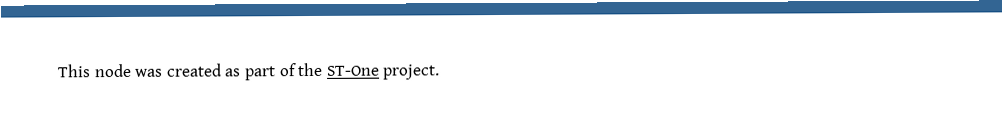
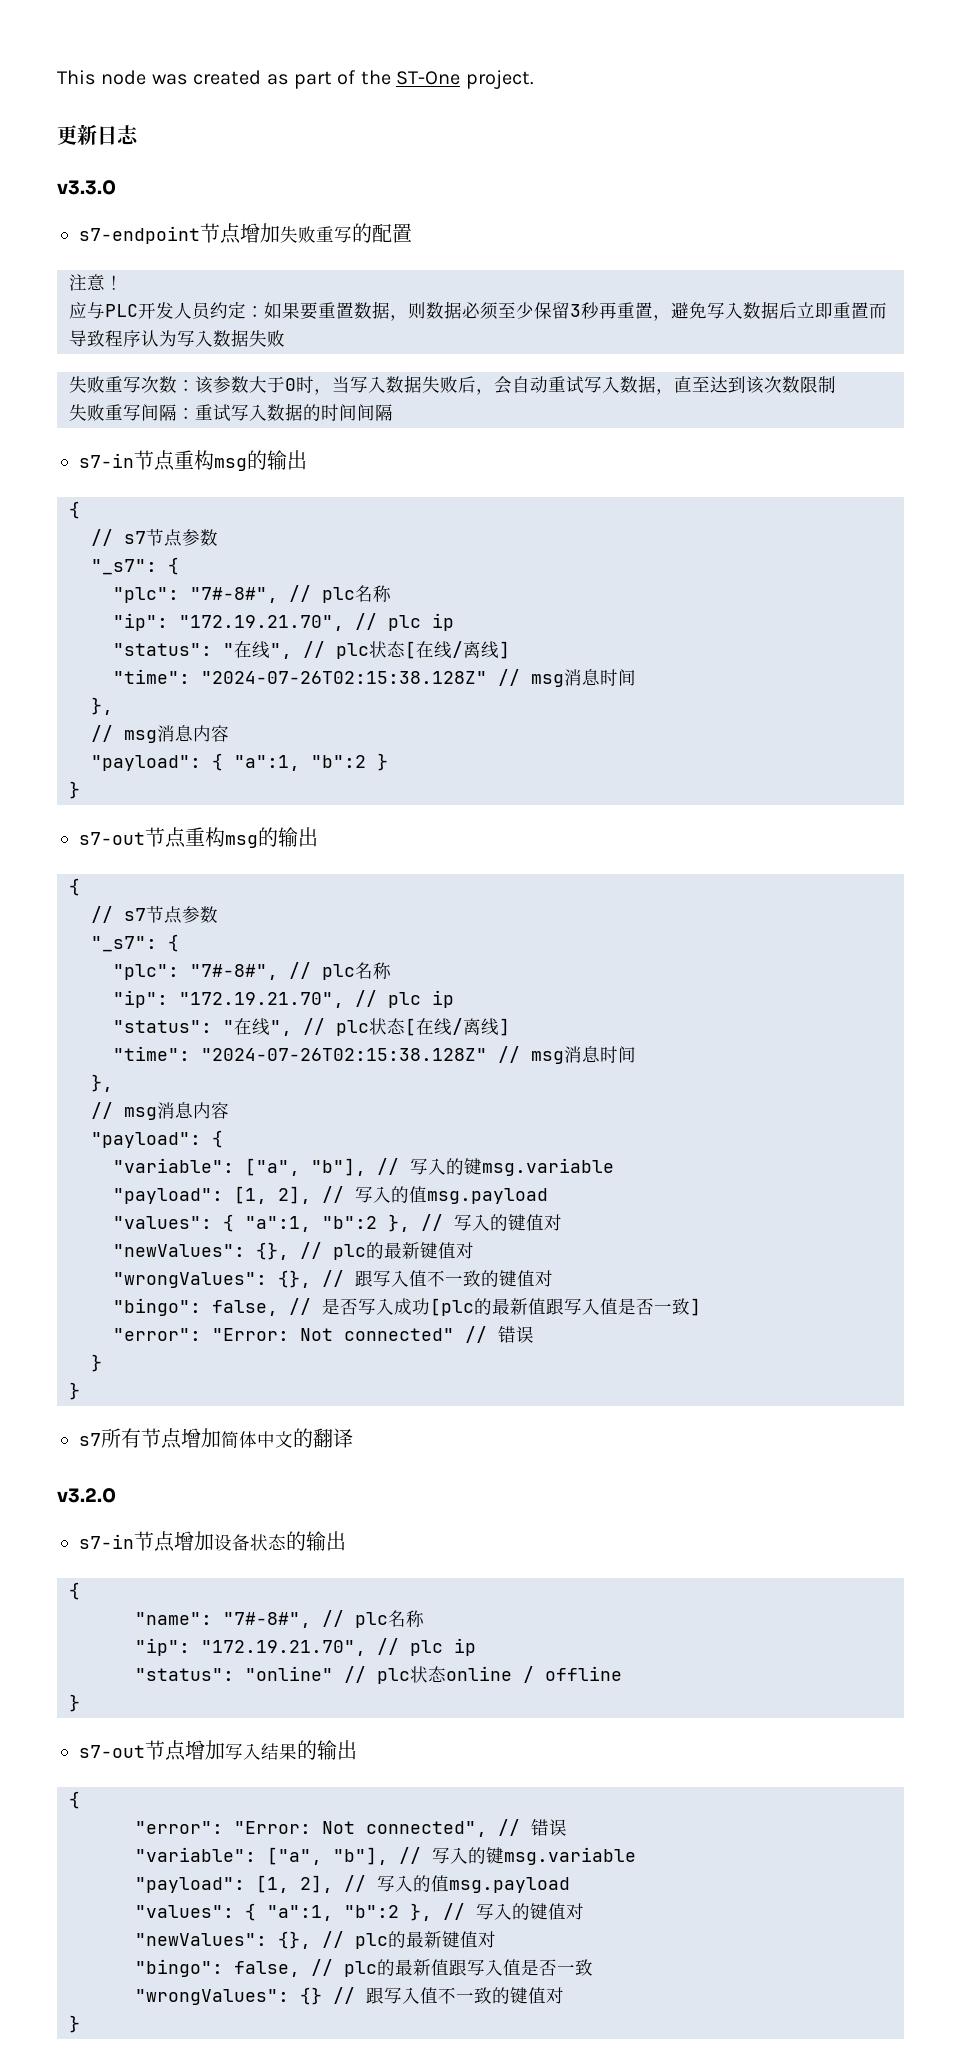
+ 更新日志
+ v3.3.0
+ s7-endpoint节点增加失败重写的配置
+ 注意！
+ 应与PLC开发人员约定：如果要重置数据，则数据必须至少保留3秒再重置，避免写入数据后立即重置而导致程序认为写入数据失败
+ 失败重写次数：该参数大于0时，当写入数据失败后，会自动重试写入数据，直至达到该次数限制
+ 失败重写间隔：重试写入数据的时间间隔
+ s7-in节点重构msg的输出
+ {
+ // s7节点参数
+ "_s7": {
+ "plc": "7#-8#", // plc名称
+ "ip": "172.19.21.70", // plc ip
+ "status": "在线", // plc状态[在线/离线]
+ "time": "2024-07-26T02:15:38.128Z" // msg消息时间
+ },
+ // msg消息内容
+ "payload": { "a":1, "b":2 }
+ }
+ s7-out节点重构msg的输出
+ {
+ // s7节点参数
+ "_s7": {
+ "plc": "7#-8#", // plc名称
+ "ip": "172.19.21.70", // plc ip
+ "status": "在线", // plc状态[在线/离线]
+ "time": "2024-07-26T02:15:38.128Z" // msg消息时间
+ },
+ // msg消息内容
+ "payload": {
+ "variable": ["a", "b"], // 写入的键msg.variable
+ "payload": [1, 2], // 写入的值msg.payload
+ "values": { "a":1, "b":2 }, // 写入的键值对
+ "newValues": {}, // plc的最新键值对
+ "wrongValues": {}, // 跟写入值不一致的键值对
+ "bingo": false, // 是否写入成功[plc的最新值跟写入值是否一致]
+ "error": "Error: Not connected" // 错误
+ }
+ }
+ s7所有节点增加简体中文的翻译
+ v3.2.0
+ s7-in节点增加设备状态的输出
+ {
+ "name": "7#-8#", // plc名称
+ "ip": "172.19.21.70", // plc ip
+ "status": "online" // plc状态online / offline
+ }
+ s7-out节点增加写入结果的输出
+ {
+ "error": "Error: Not connected", // 错误
+ "variable": ["a", "b"], // 写入的键msg.variable
+ "payload": [1, 2], // 写入的值msg.payload
+ "values": { "a":1, "b":2 }, // 写入的键值对
+ "newValues": {}, // plc的最新键值对
+ "bingo": false, // plc的最新值跟写入值是否一致
+ "wrongValues": {} // 跟写入值不一致的键值对
+ }

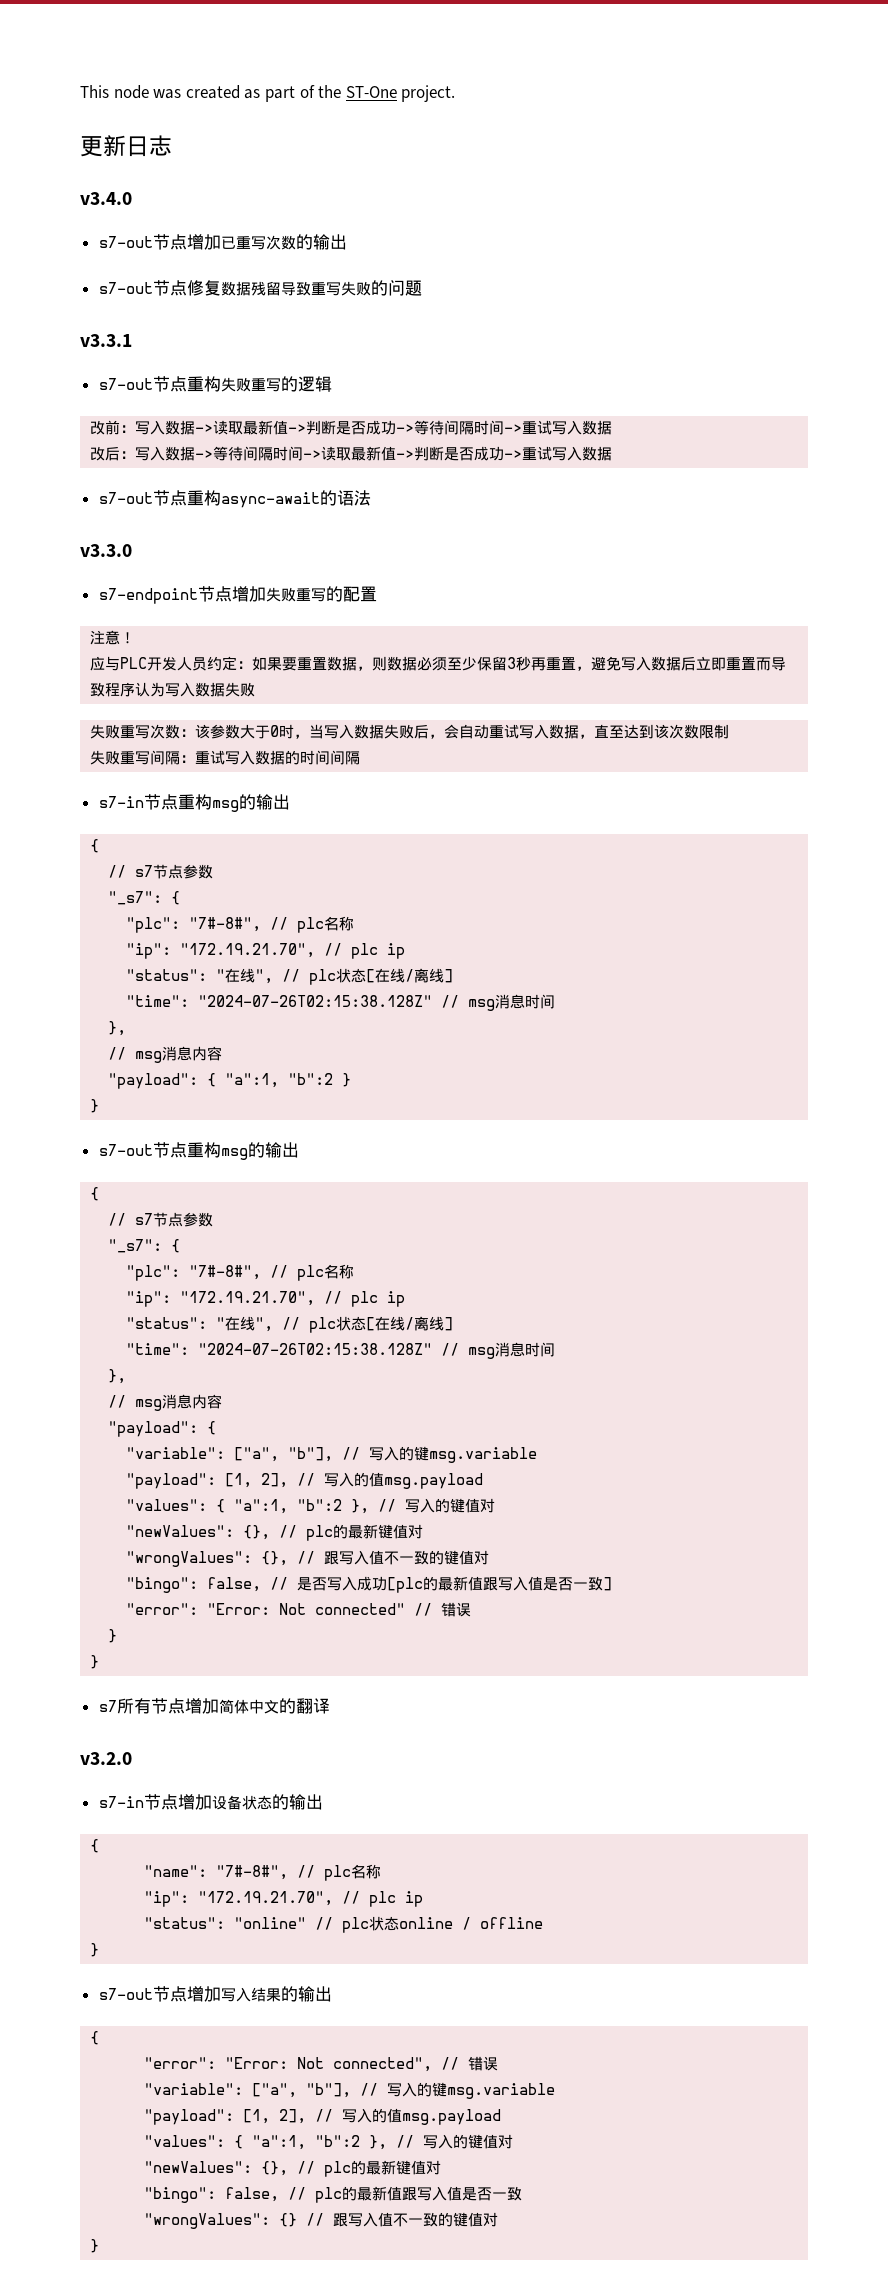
+ v3.4.0
+ s7-out节点增加已重写次数的输出
+ s7-out节点修复数据残留导致重写失败的问题
+ v3.3.1
+ s7-out节点重构失败重写的逻辑
+ 改前：写入数据->读取最新值->判断是否成功->等待间隔时间->重试写入数据
+ 改后：写入数据->等待间隔时间->读取最新值->判断是否成功->重试写入数据
+ s7-out节点重构async-await的语法

